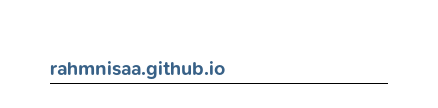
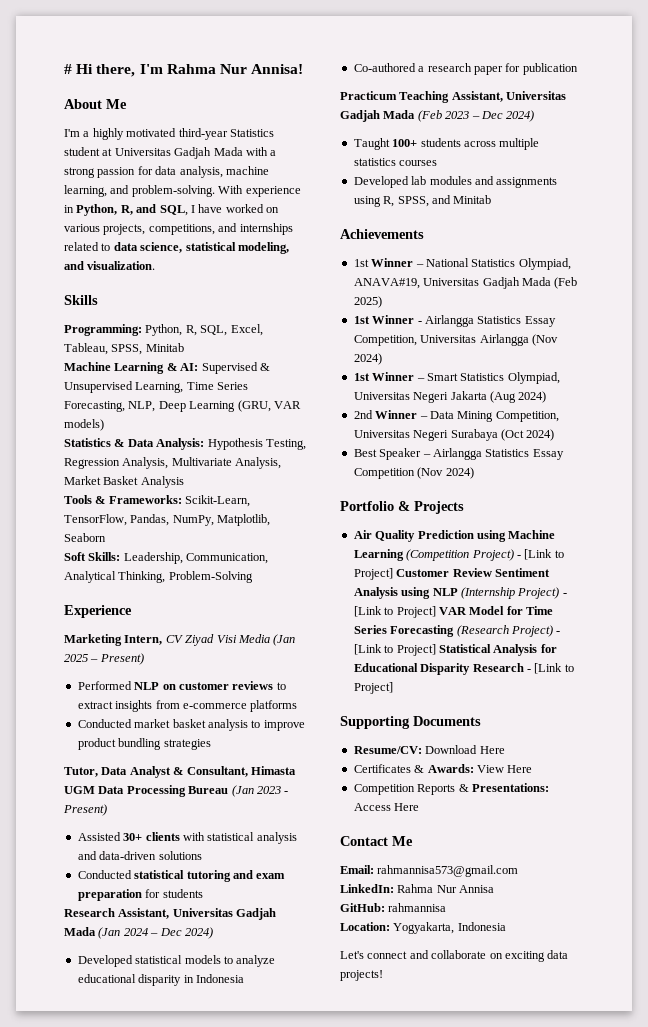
- rahmnisaa.github.io
+ # Hi there, I'm Rahma Nur Annisa!
+ About Me
+ I'm a highly motivated third-year Statistics student at Universitas Gadjah Mada with a strong passion for data analysis, machine learning, and problem-solving. With experience in Python, R, and SQL, I have worked on various projects, competitions, and internships related to data science, statistical modeling, and visualization.
+ Skills
+ Programming: Python, R, SQL, Excel, Tableau, SPSS, Minitab
+ Machine Learning & AI: Supervised & Unsupervised Learning, Time Series Forecasting, NLP, Deep Learning (GRU, VAR models)
+ Statistics & Data Analysis: Hypothesis Testing, Regression Analysis, Multivariate Analysis, Market Basket Analysis
+ Tools & Frameworks: Scikit-Learn, TensorFlow, Pandas, NumPy, Matplotlib, Seaborn
+ Soft Skills: Leadership, Communication, Analytical Thinking, Problem-Solving
+ Experience
+ Marketing Intern, CV Ziyad Visi Media (Jan 2025 – Present)
+ Performed NLP on customer reviews to extract insights from e-commerce platforms
+ Conducted market basket analysis to improve product bundling strategies
+ Tutor, Data Analyst & Consultant, Himasta UGM Data Processing Bureau (Jan 2023 - Present)
+ Assisted 30+ clients with statistical analysis and data-driven solutions
+ Conducted statistical tutoring and exam preparation for students
+ Research Assistant, Universitas Gadjah Mada (Jan 2024 – Dec 2024)
+ Developed statistical models to analyze educational disparity in Indonesia
+ Co-authored a research paper for publication
+ Practicum Teaching Assistant, Universitas Gadjah Mada (Feb 2023 – Dec 2024)
+ Taught 100+ students across multiple statistics courses
+ Developed lab modules and assignments using R, SPSS, and Minitab
+ Achievements
+ 1st Winner – National Statistics Olympiad, ANAVA#19, Universitas Gadjah Mada (Feb 2025)
+ 1st Winner - Airlangga Statistics Essay Competition, Universitas Airlangga (Nov 2024)
+ 1st Winner – Smart Statistics Olympiad, Universitas Negeri Jakarta (Aug 2024)
+ 2nd Winner – Data Mining Competition, Universitas Negeri Surabaya (Oct 2024)
+ Best Speaker – Airlangga Statistics Essay Competition (Nov 2024)
+ Portfolio & Projects
+ Air Quality Prediction using Machine Learning (Competition Project) - [Link to Project] Customer Review Sentiment Analysis using NLP (Internship Project) - [Link to Project] VAR Model for Time Series Forecasting (Research Project) - [Link to Project] Statistical Analysis for Educational Disparity Research - [Link to Project]
+ Supporting Documents
+ Resume/CV: Download Here
+ Certificates & Awards: View Here
+ Competition Reports & Presentations: Access Here
+ Contact Me
+ Email: rahmannisa573@gmail.com
+ LinkedIn: Rahma Nur Annisa
+ GitHub: rahmannisa
+ Location: Yogyakarta, Indonesia
+ Let's connect and collaborate on exciting data projects!

